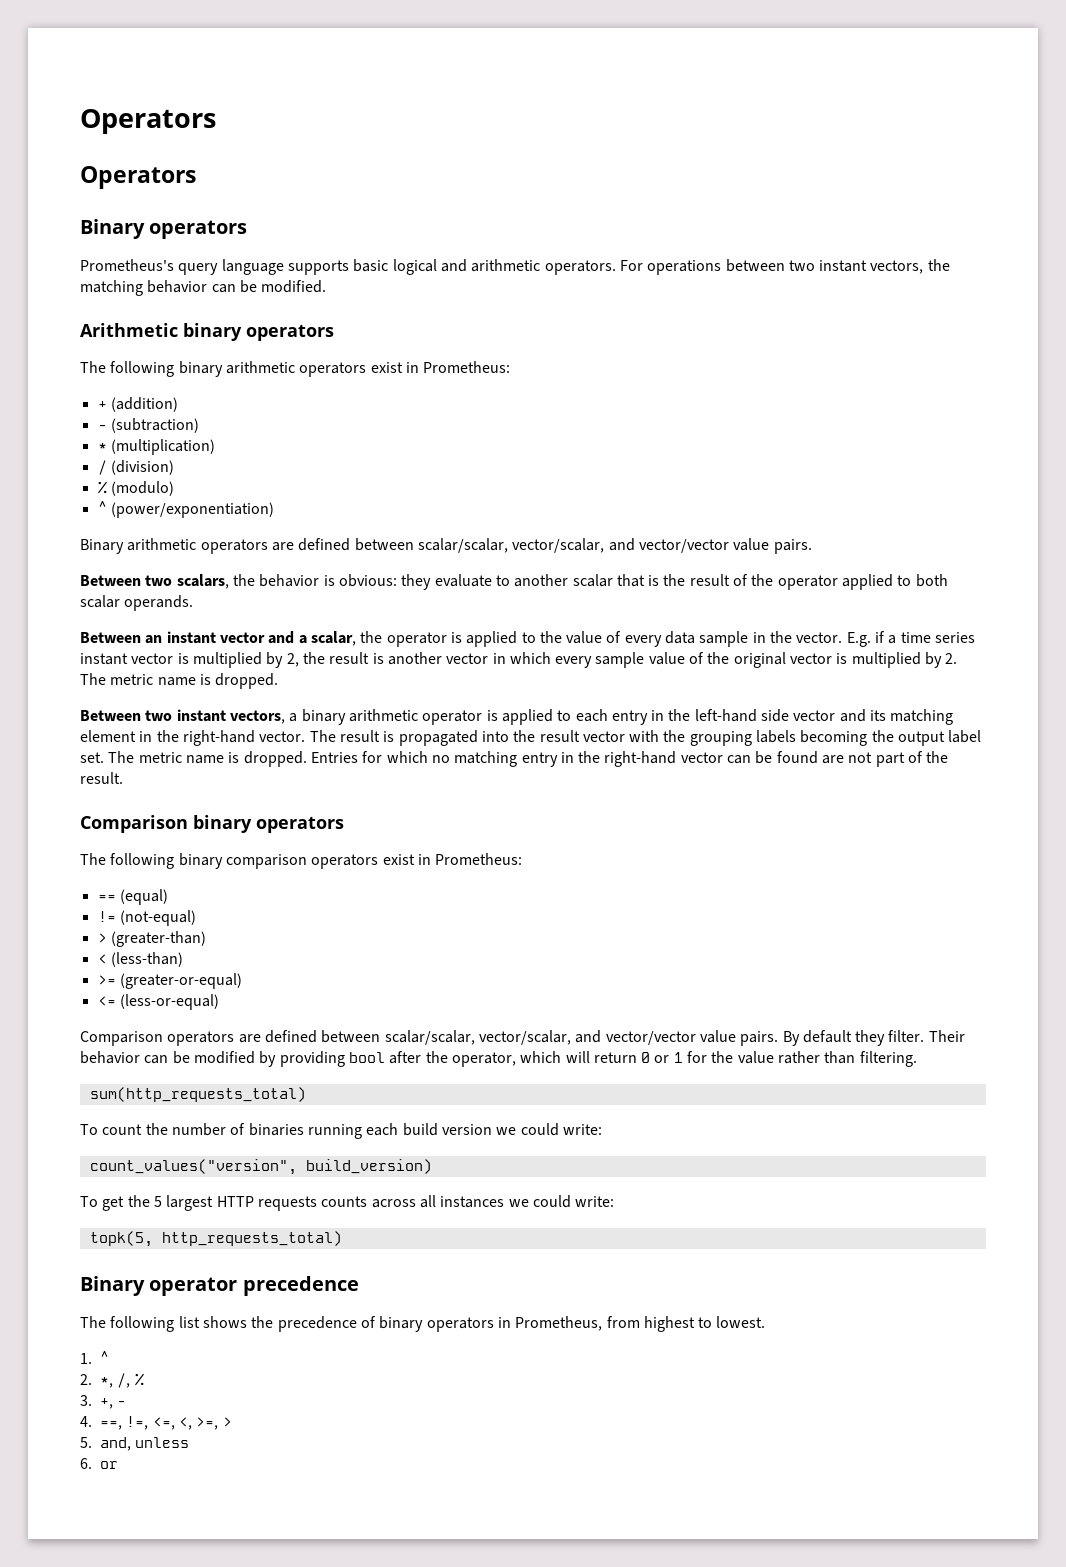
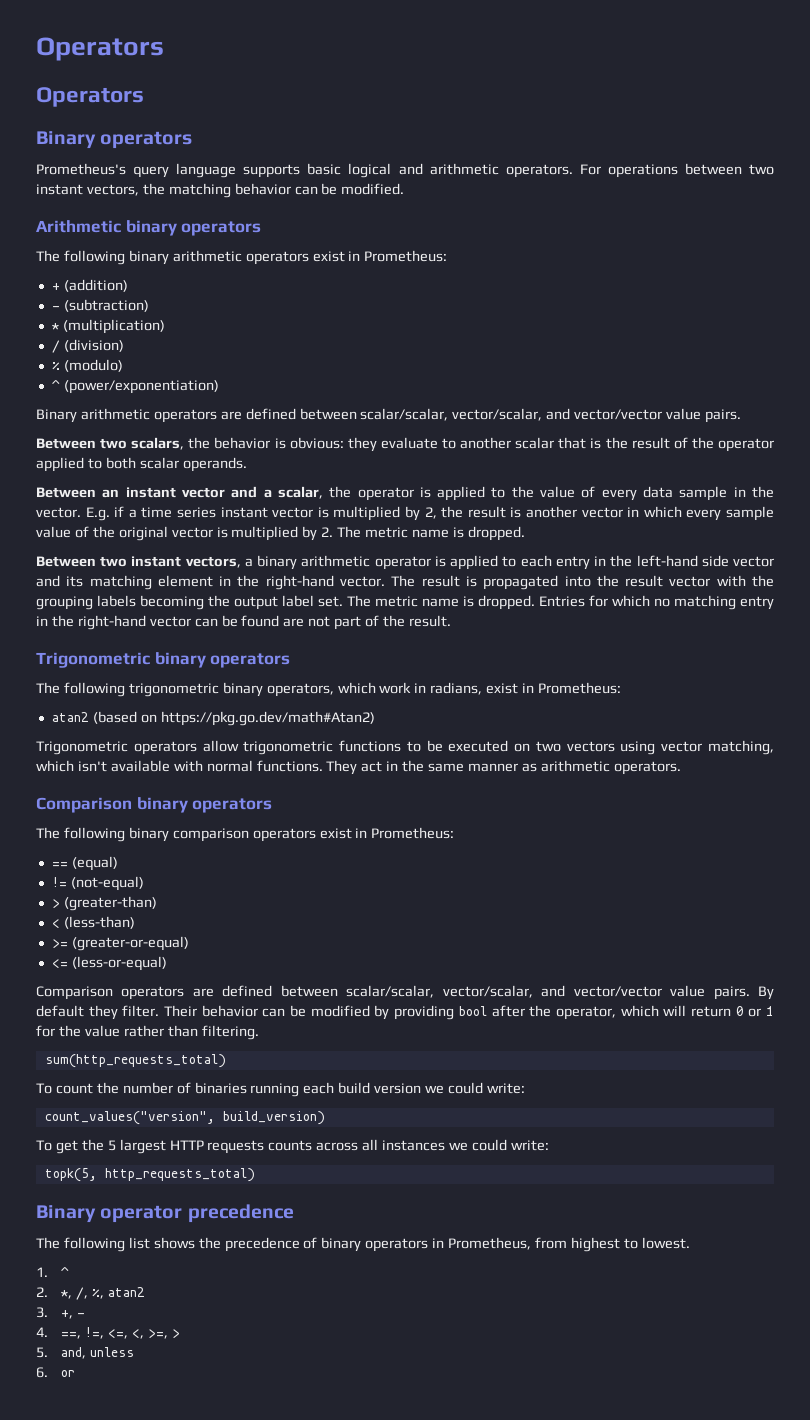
+ Trigonometric binary operators
+ The following trigonometric binary operators, which work in radians, exist in Prometheus:
+ atan2 (based on https://pkg.go.dev/math#Atan2)
+ Trigonometric operators allow trigonometric functions to be executed on two vectors using vector matching, which isn't available with normal functions. They act in the same manner as arithmetic operators.
- 2. *, /, %
+ 2. *, /, %, atan2

